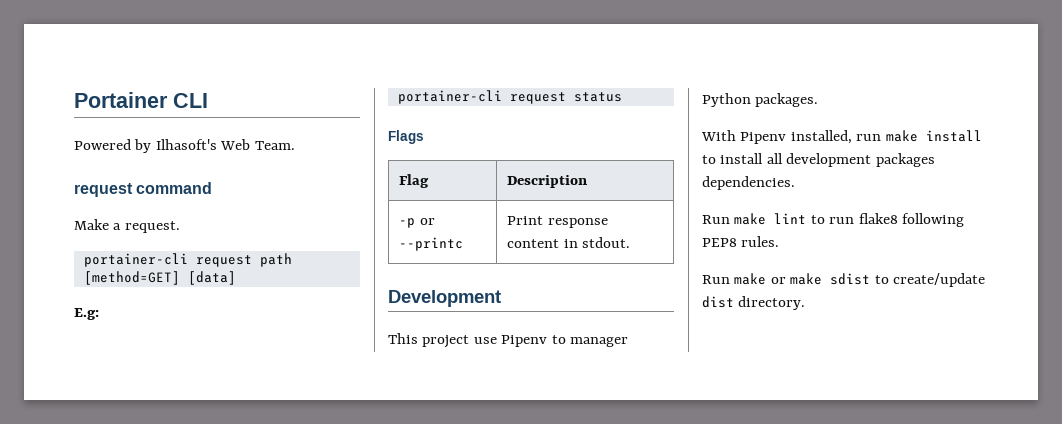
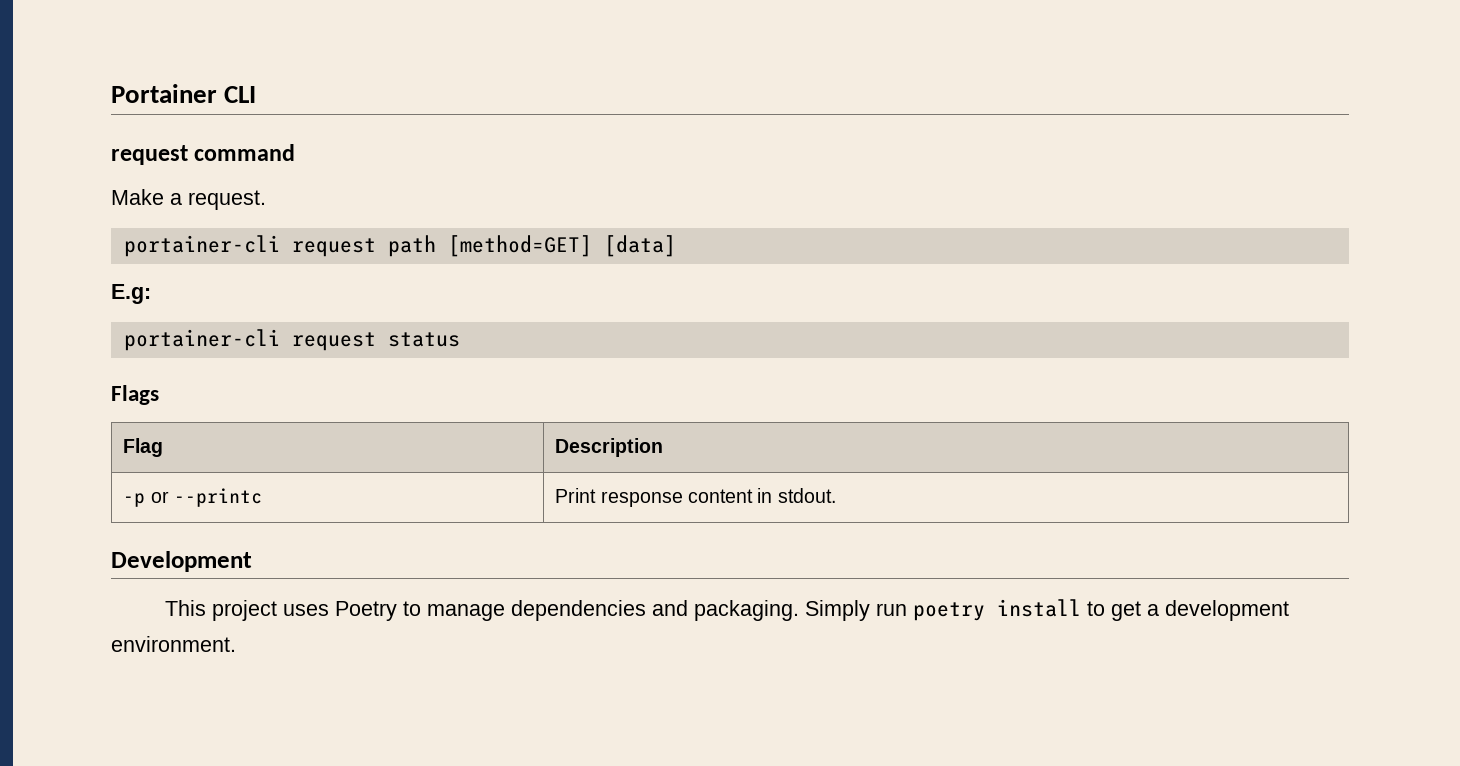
- Powered by Ilhasoft's Web Team.
- This project use Pipenv to manager Python packages.
- With Pipenv installed, run make install to install all development packages dependencies.
- Run make lint to run flake8 following PEP8 rules.
- Run make or make sdist to create/update dist directory.
+ This project uses Poetry to manage dependencies and packaging. Simply run poetry install to get a development environment.

